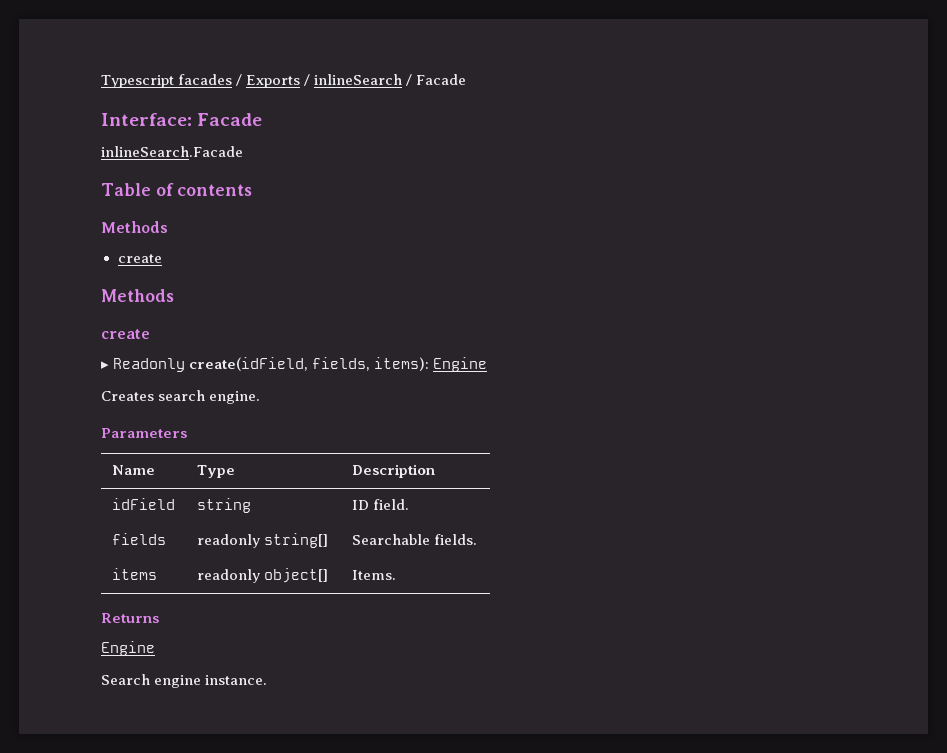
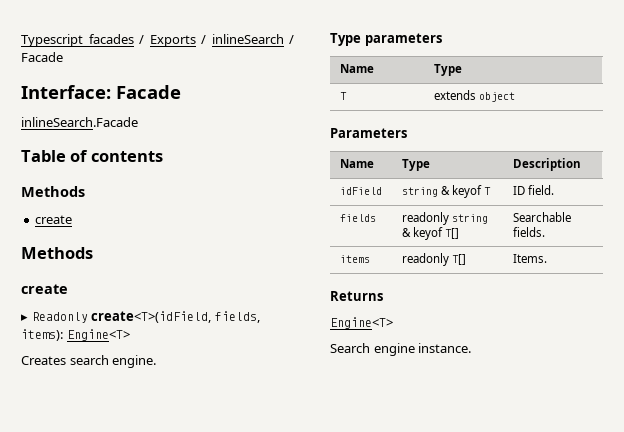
- ▸ Readonly create(idField, fields, items): Engine
+ ▸ Readonly create<T>(idField, fields, items): Engine<T>
+ Type parameters
+ Name | Type
+ T | extends object
- idField | string | ID field.
+ idField | string & keyof T | ID field.
- fields | readonly string[] | Searchable fields.
+ fields | readonly string & keyof T[] | Searchable fields.
- items | readonly object[] | Items.
+ items | readonly T[] | Items.
  Returns
- Engine
+ Engine<T>

